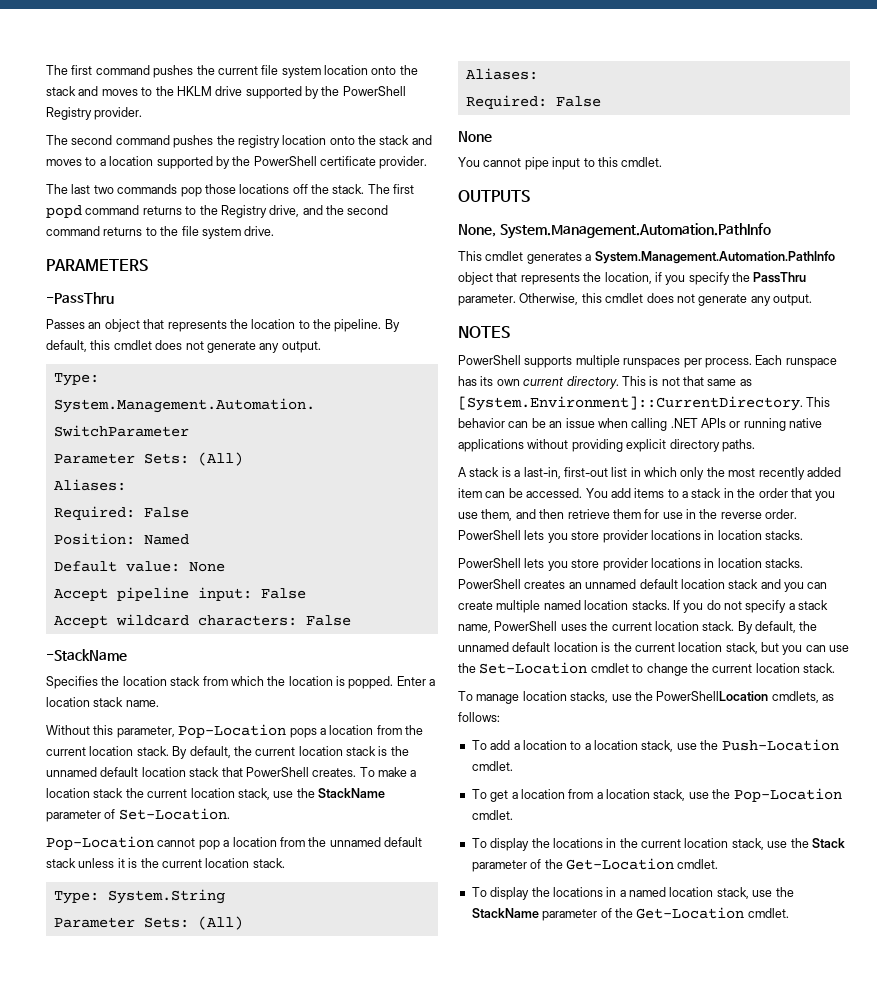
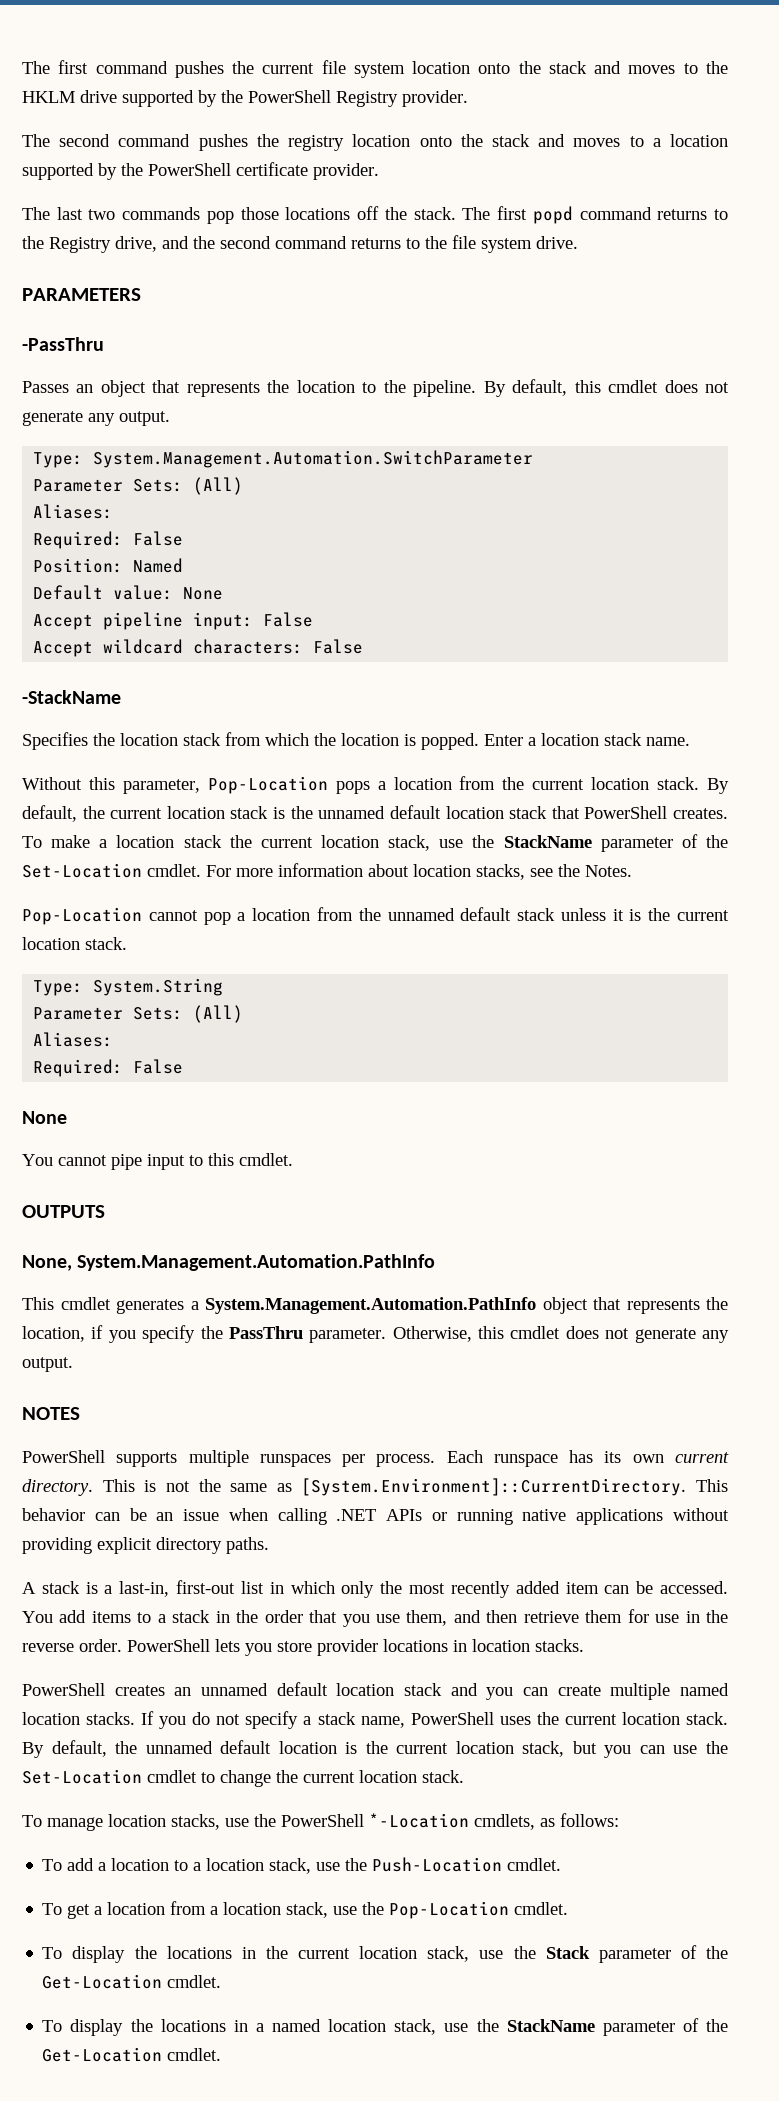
- To make a location stack the current location stack, use the StackName parameter of Set-Location.
+ To make a location stack the current location stack, use the StackName parameter of the Set-Location cmdlet. For more information about location stacks, see the Notes.
- This is not that same as [System.Environment]::CurrentDirectory. This behavior can be an issue when calling .NET APIs or running native applications without providing explicit directory paths.
+ This is not the same as [System.Environment]::CurrentDirectory. This behavior can be an issue when calling .NET APIs or running native applications without providing explicit directory paths.
- PowerShell lets you store provider locations in location stacks. PowerShell creates an unnamed default location stack and you can create multiple named location stacks.
+ PowerShell creates an unnamed default location stack and you can create multiple named location stacks.
- To manage location stacks, use the PowerShellLocation cmdlets, as follows:
+ To manage location stacks, use the PowerShell *-Location cmdlets, as follows:

